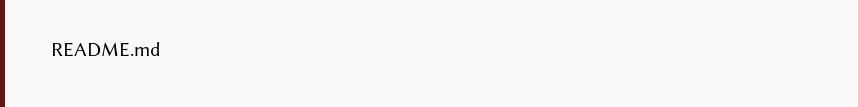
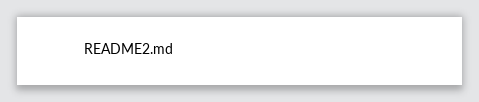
- README.md
+ README2.md

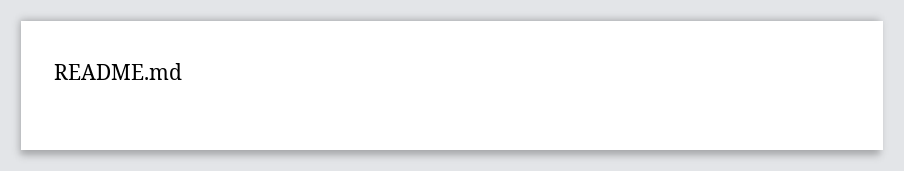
- README2.md
+ README.md

